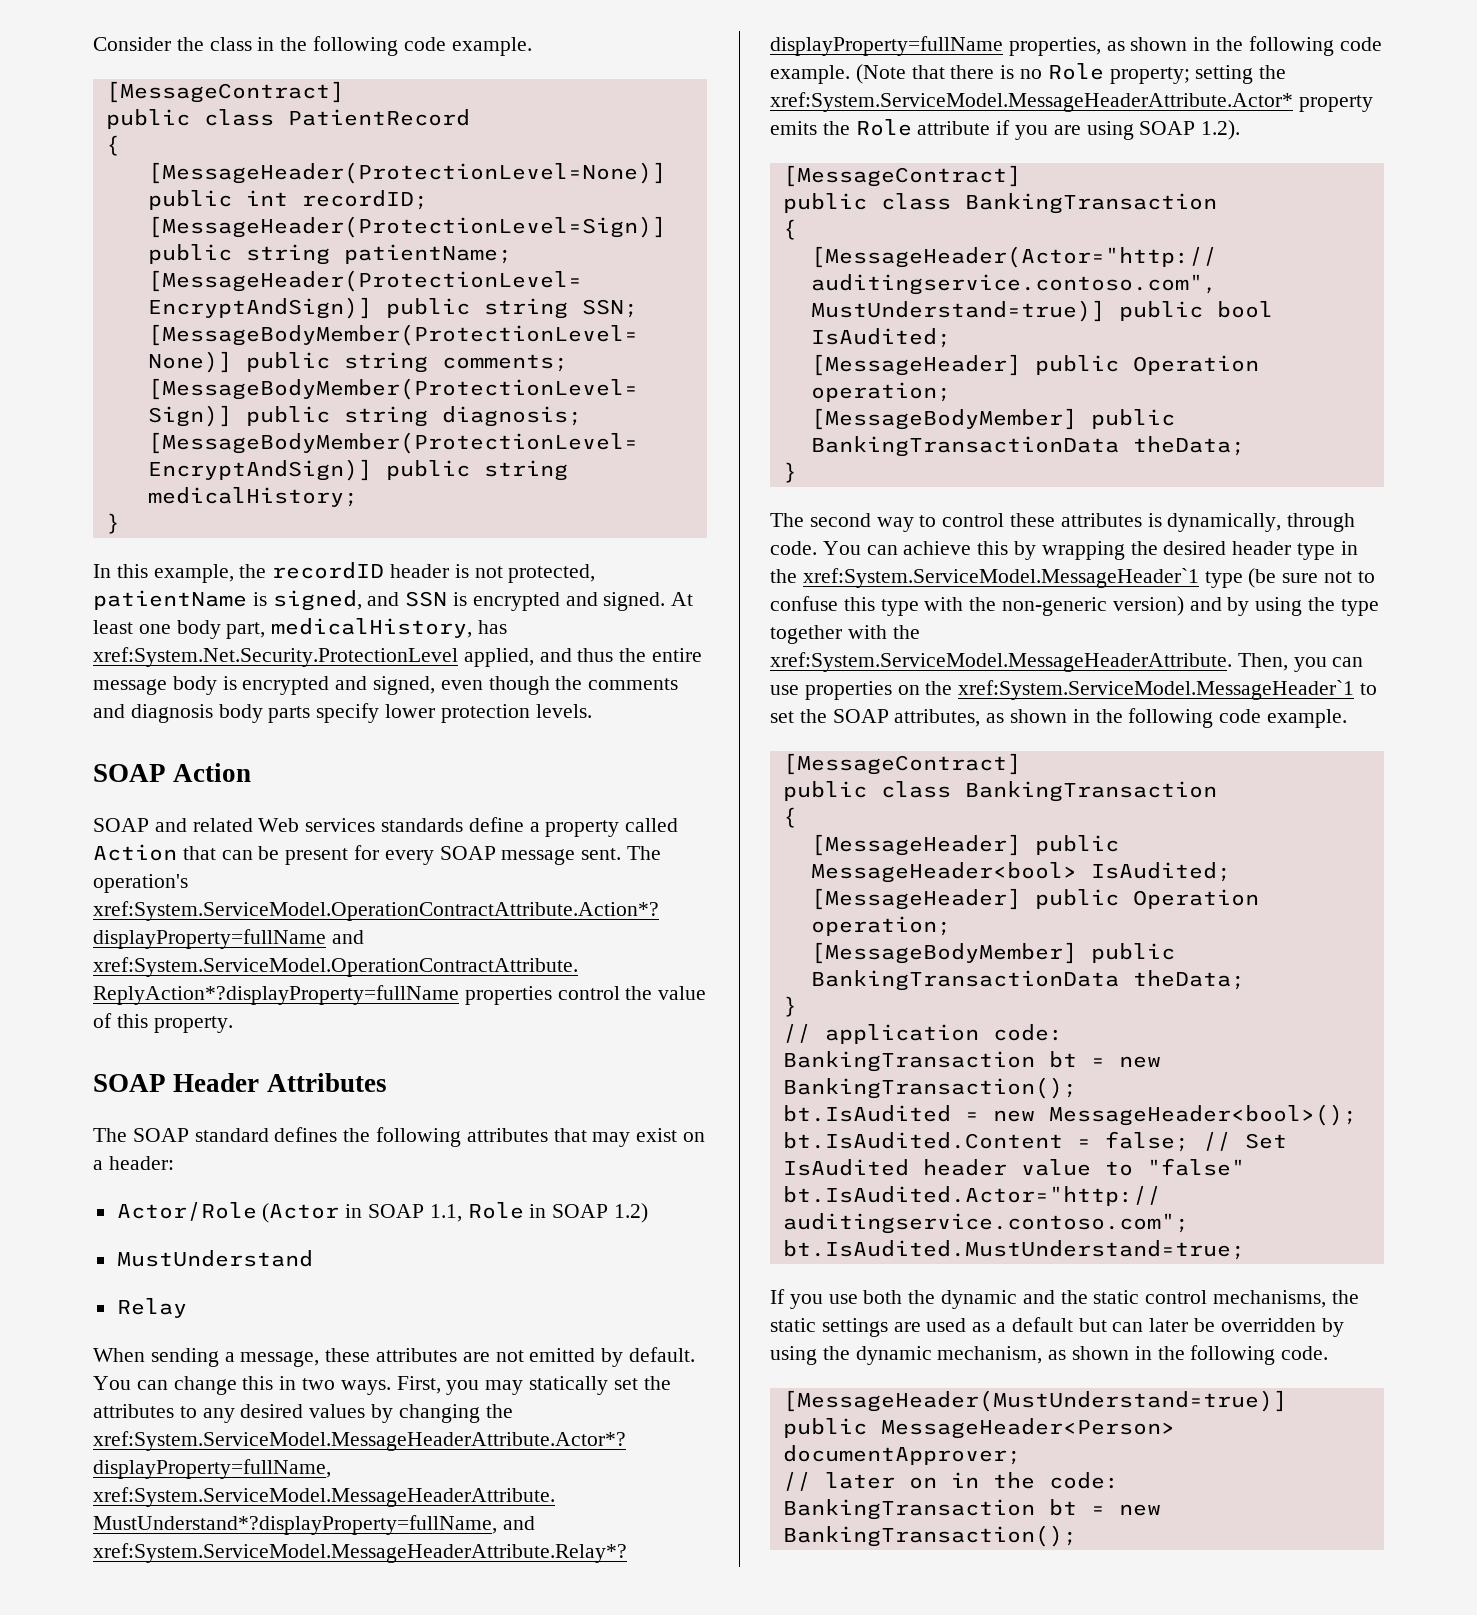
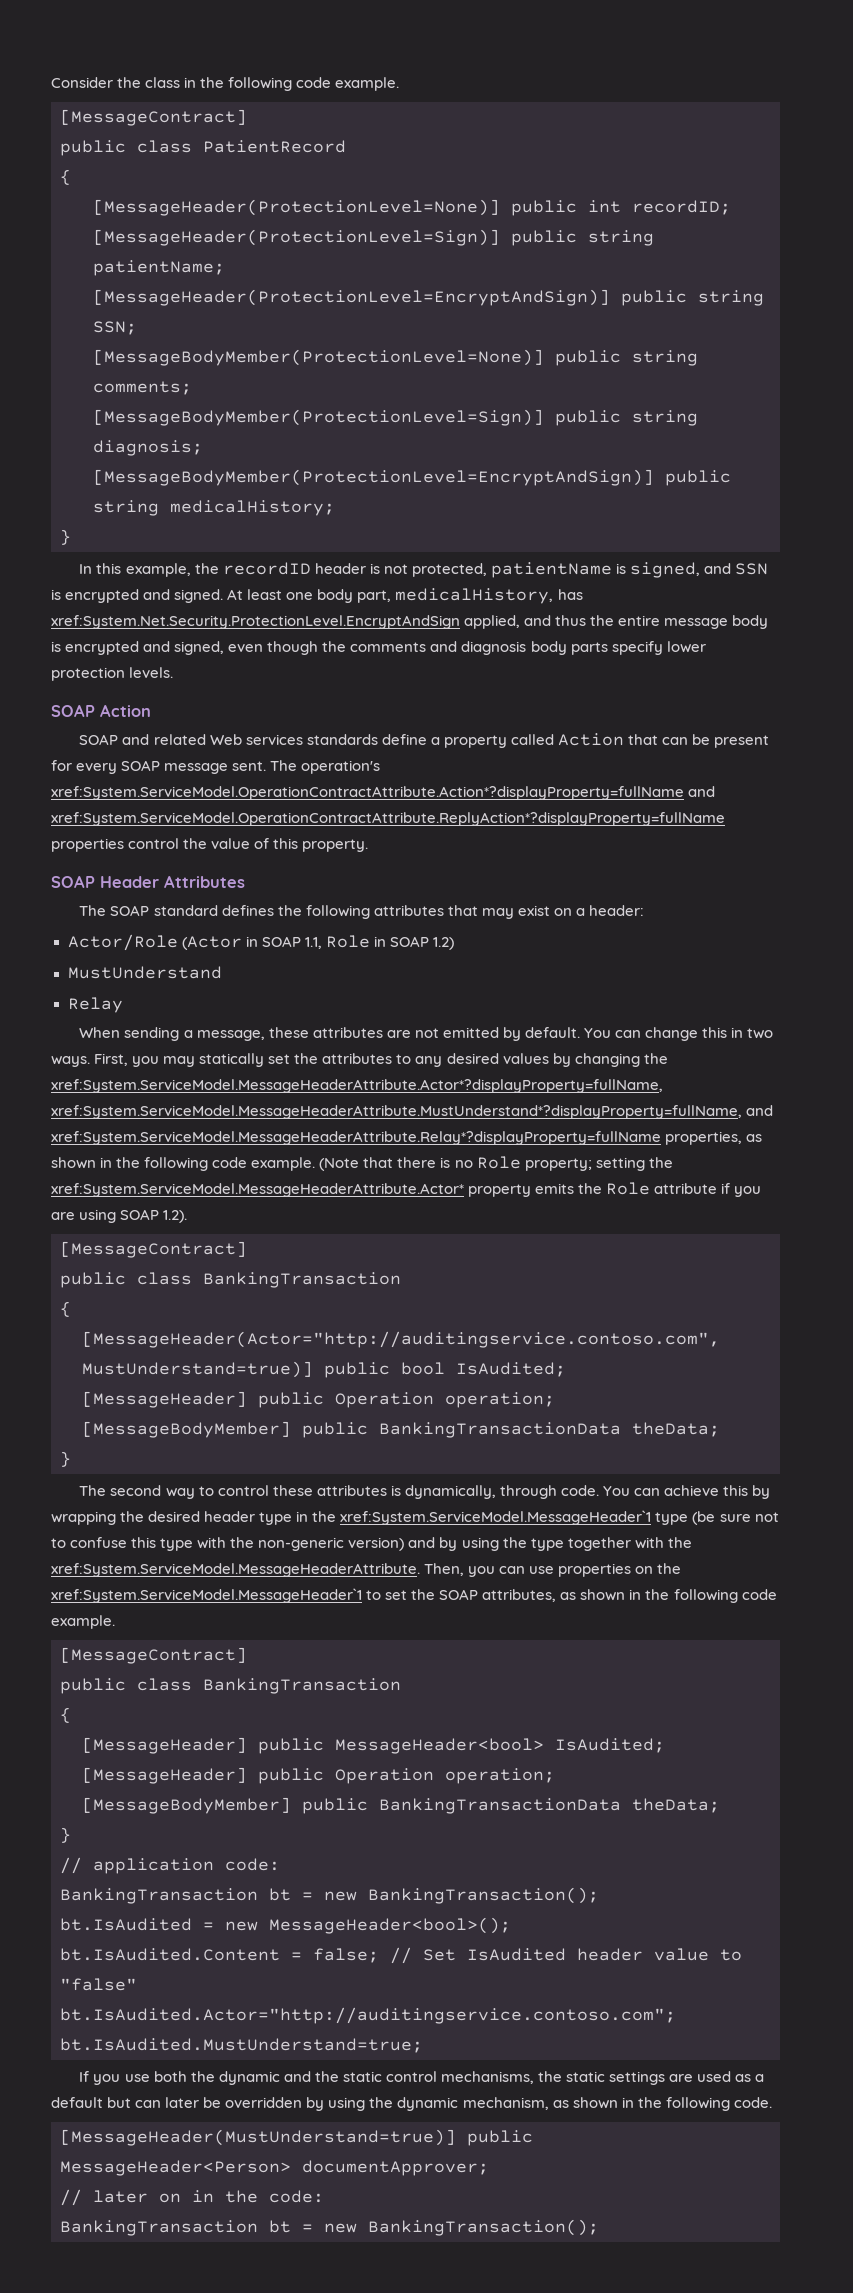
- At least one body part, medicalHistory, has xref:System.Net.Security.ProtectionLevel applied, and thus the entire message body is encrypted and signed, even though the comments and diagnosis body parts specify lower protection levels.
+ At least one body part, medicalHistory, has xref:System.Net.Security.ProtectionLevel.EncryptAndSign applied, and thus the entire message body is encrypted and signed, even though the comments and diagnosis body parts specify lower protection levels.

